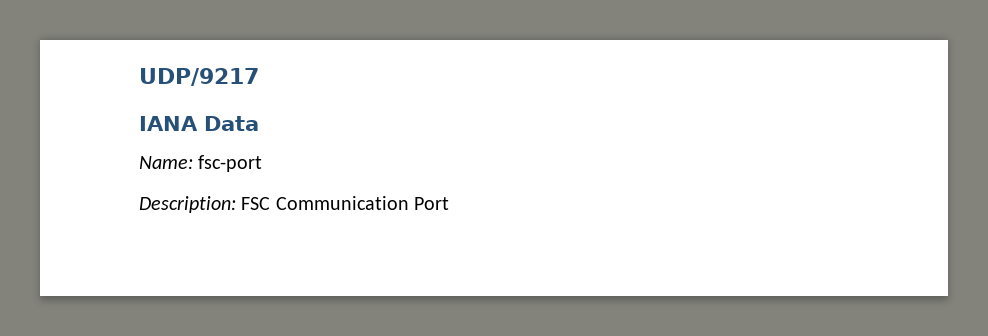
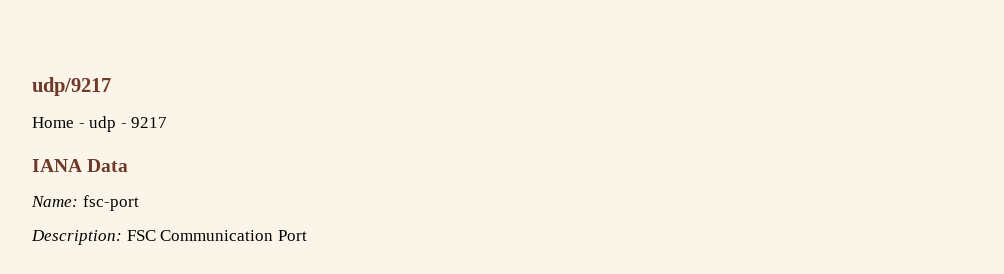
- UDP/9217
+ udp/9217
+ Home - udp - 9217

